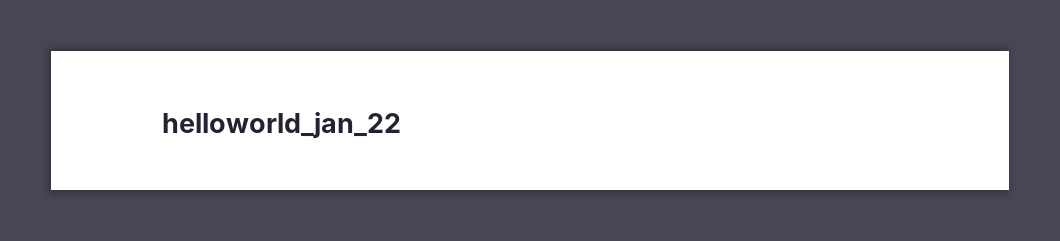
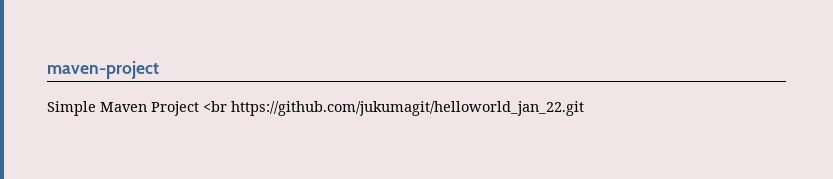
- helloworld_jan_22
+ maven-project
+ Simple Maven Project <br https://github.com/jukumagit/helloworld_jan_22.git

